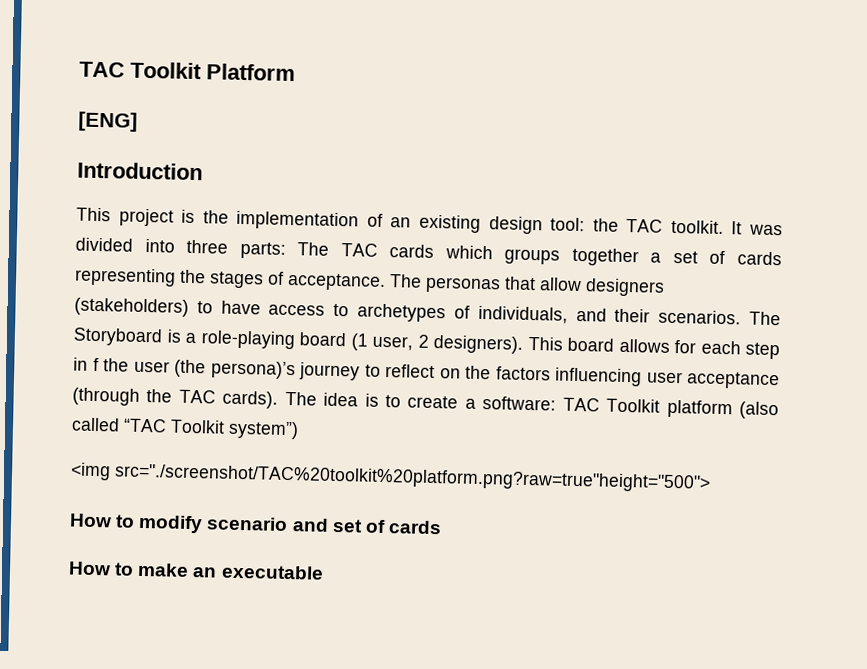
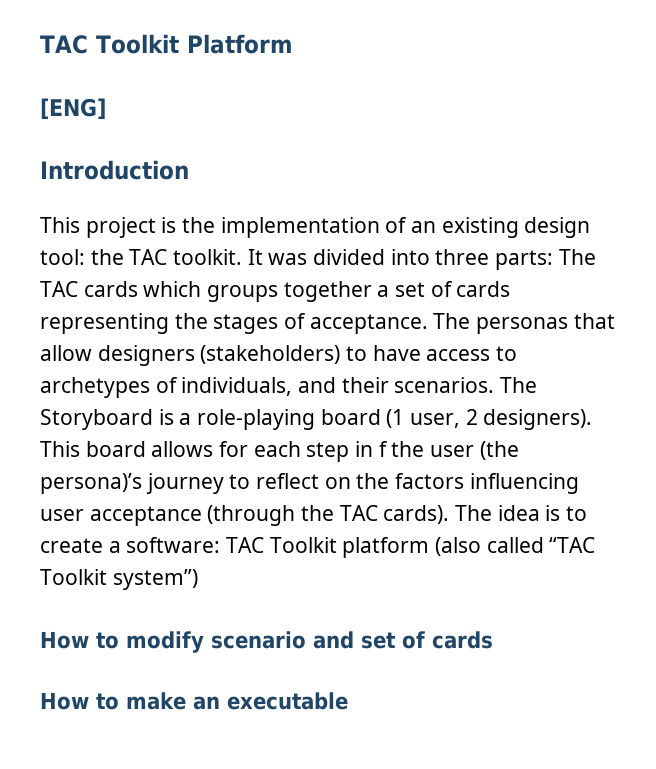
- <img src="./screenshot/TAC%20toolkit%20platform.png?raw=true"height="500">

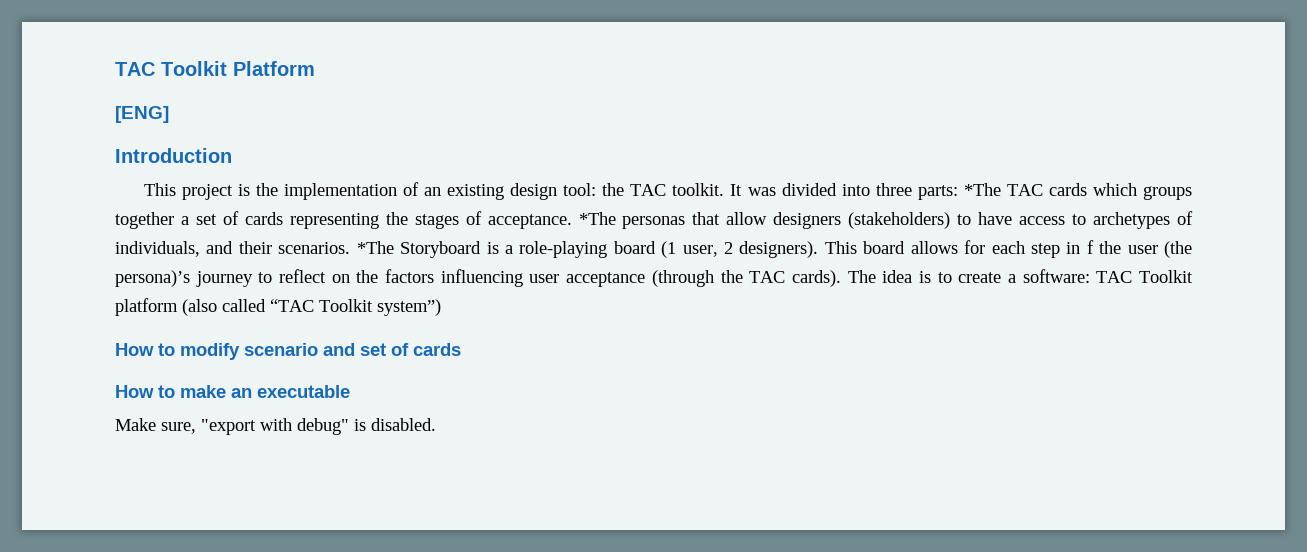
- It was divided into three parts: The TAC cards which groups together a set of cards representing the stages of acceptance.
+ It was divided into three parts: *The TAC cards which groups together a set of cards representing the stages of acceptance.
- The personas that allow designers (stakeholders) to have access to archetypes of individuals, and their scenarios.
+ *The personas that allow designers (stakeholders) to have access to archetypes of individuals, and their scenarios.
- The Storyboard is a role-playing board (1 user, 2 designers).
+ *The Storyboard is a role-playing board (1 user, 2 designers).
+ Make sure, "export with debug" is disabled.

